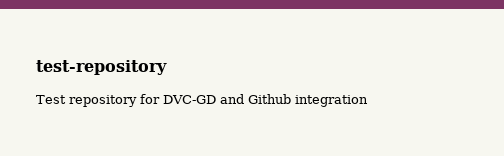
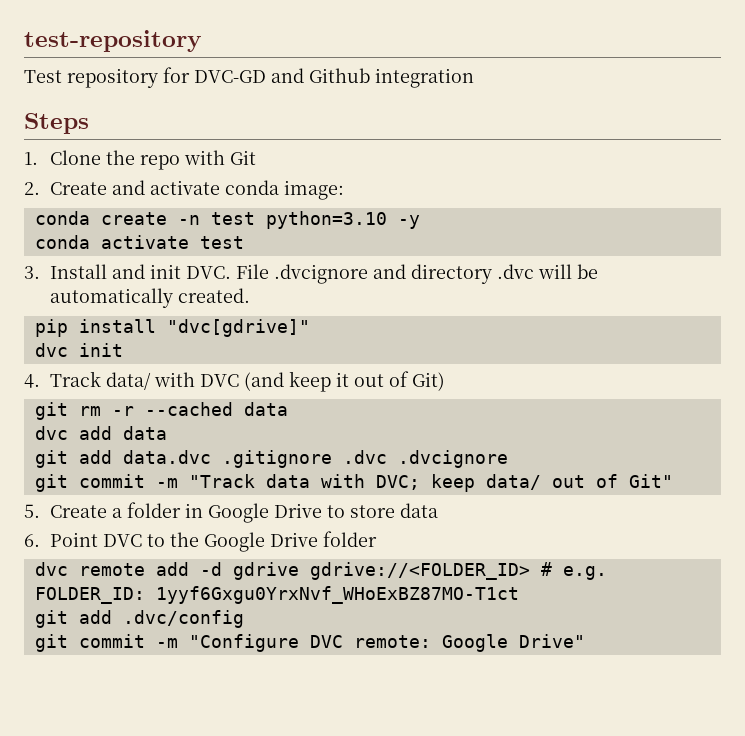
+ Steps
+ 1. Clone the repo with Git
+ 2. Create and activate conda image:
+ conda create -n test python=3.10 -y
+ conda activate test
+ 3. Install and init DVC. File .dvcignore and directory .dvc will be automatically created.
+ pip install "dvc[gdrive]"
+ dvc init
+ 4. Track data/ with DVC (and keep it out of Git)
+ git rm -r --cached data
+ dvc add data
+ git add data.dvc .gitignore .dvc .dvcignore
+ git commit -m "Track data with DVC; keep data/ out of Git"
+ 5. Create a folder in Google Drive to store data
+ 6. Point DVC to the Google Drive folder
+ dvc remote add -d gdrive gdrive://<FOLDER_ID> # e.g. FOLDER_ID: 1yyf6Gxgu0YrxNvf_WHoExBZ87MO-T1ct
+ git add .dvc/config
+ git commit -m "Configure DVC remote: Google Drive"

